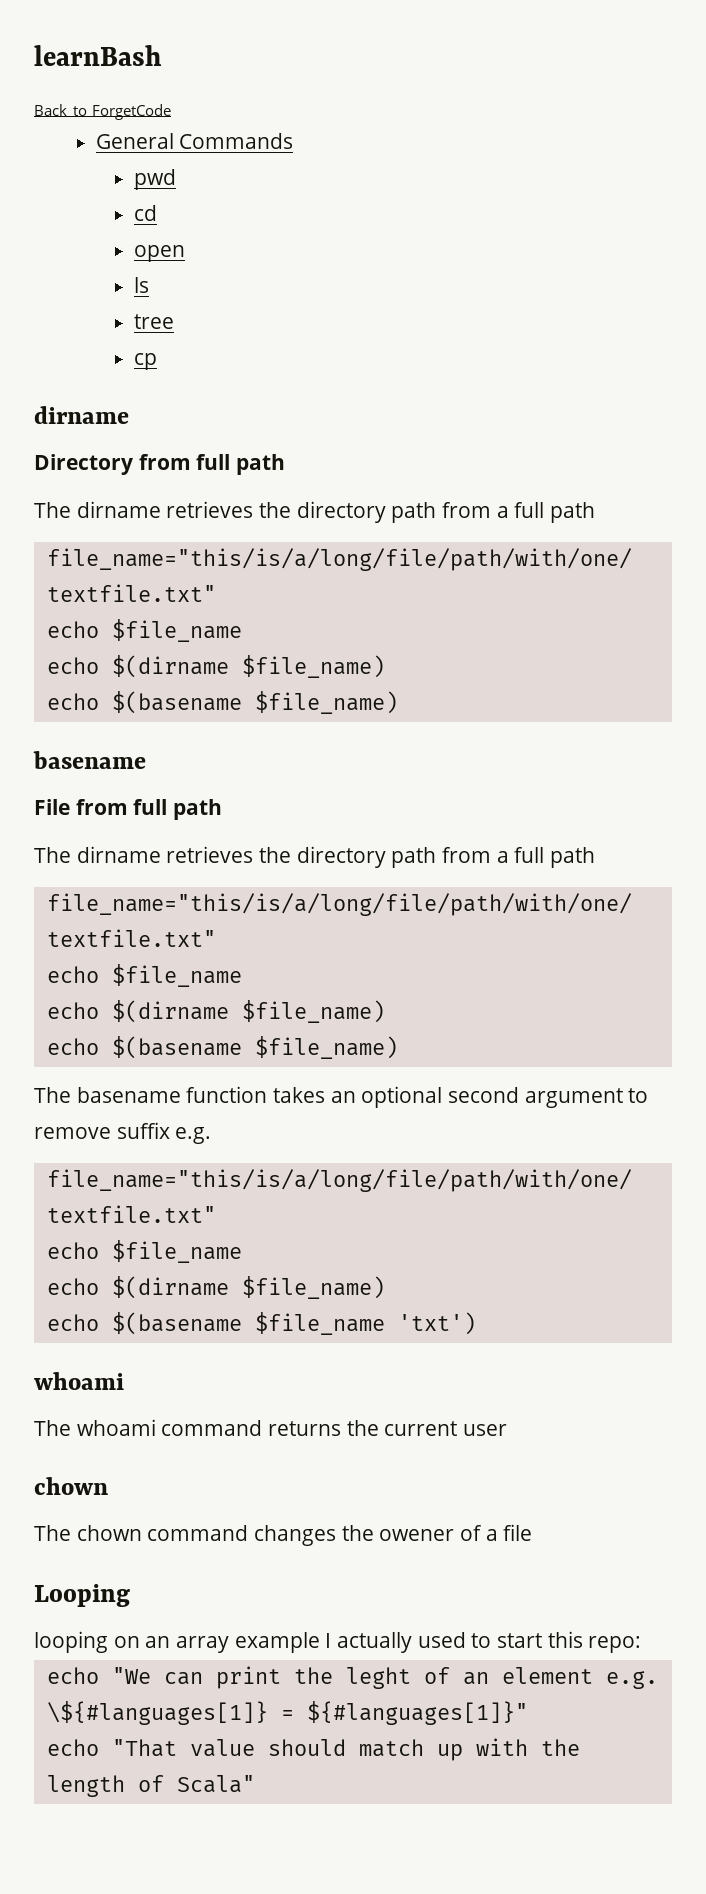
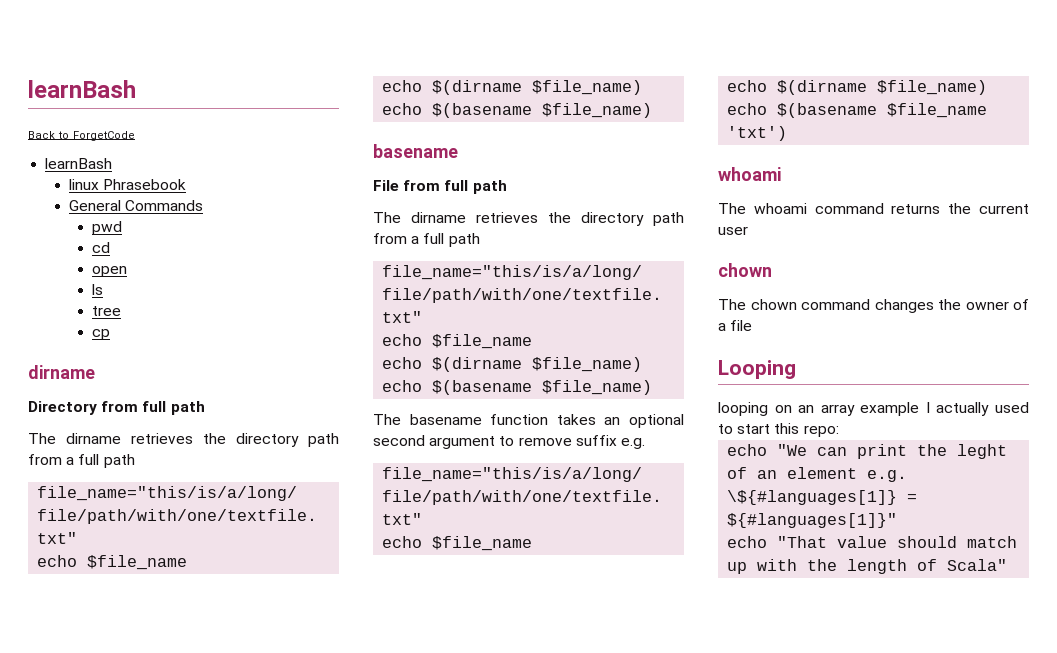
  Back to ForgetCode
+ learnBash
+ linux Phrasebook
- The chown command changes the owener of a file
+ The chown command changes the owner of a file

